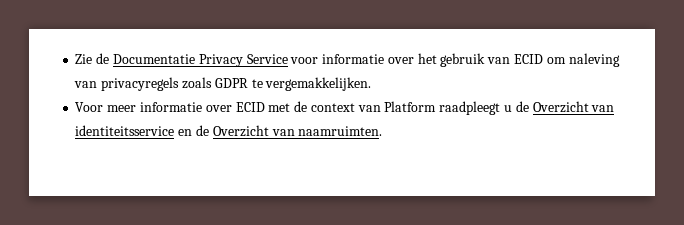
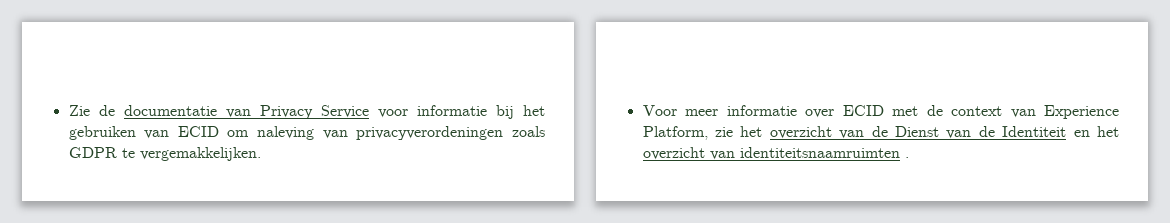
- Zie de Documentatie Privacy Service voor informatie over het gebruik van ECID om naleving van privacyregels zoals GDPR te vergemakkelijken.
+ Zie de documentatie van Privacy Service voor informatie bij het gebruiken van ECID om naleving van privacyverordeningen zoals GDPR te vergemakkelijken.
- Voor meer informatie over ECID met de context van Platform raadpleegt u de Overzicht van identiteitsservice en de Overzicht van naamruimten.
+ Voor meer informatie over ECID met de context van Experience Platform, zie het overzicht van de Dienst van de Identiteit en het overzicht van identiteitsnaamruimten .

